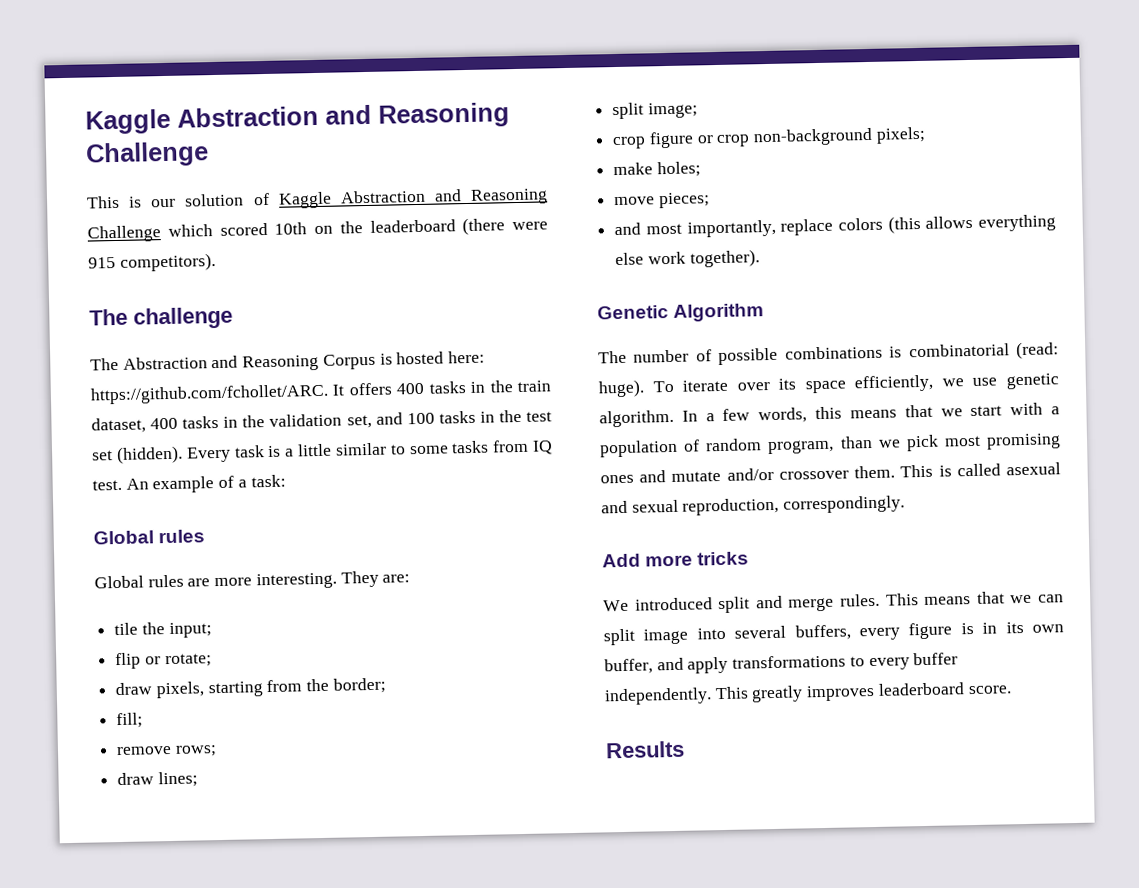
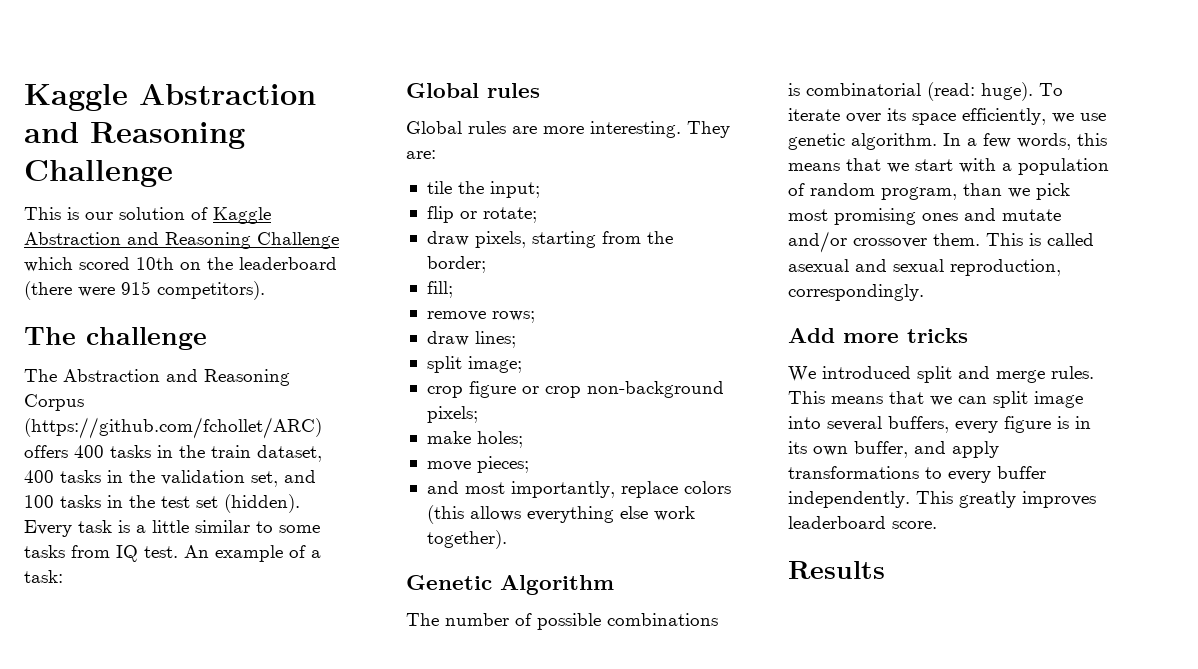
- The Abstraction and Reasoning Corpus is hosted here: https://github.com/fchollet/ARC. It offers 400 tasks in the train dataset, 400 tasks in the validation set, and 100 tasks in the test set (hidden).
+ The Abstraction and Reasoning Corpus (https://github.com/fchollet/ARC) offers 400 tasks in the train dataset, 400 tasks in the validation set, and 100 tasks in the test set (hidden).

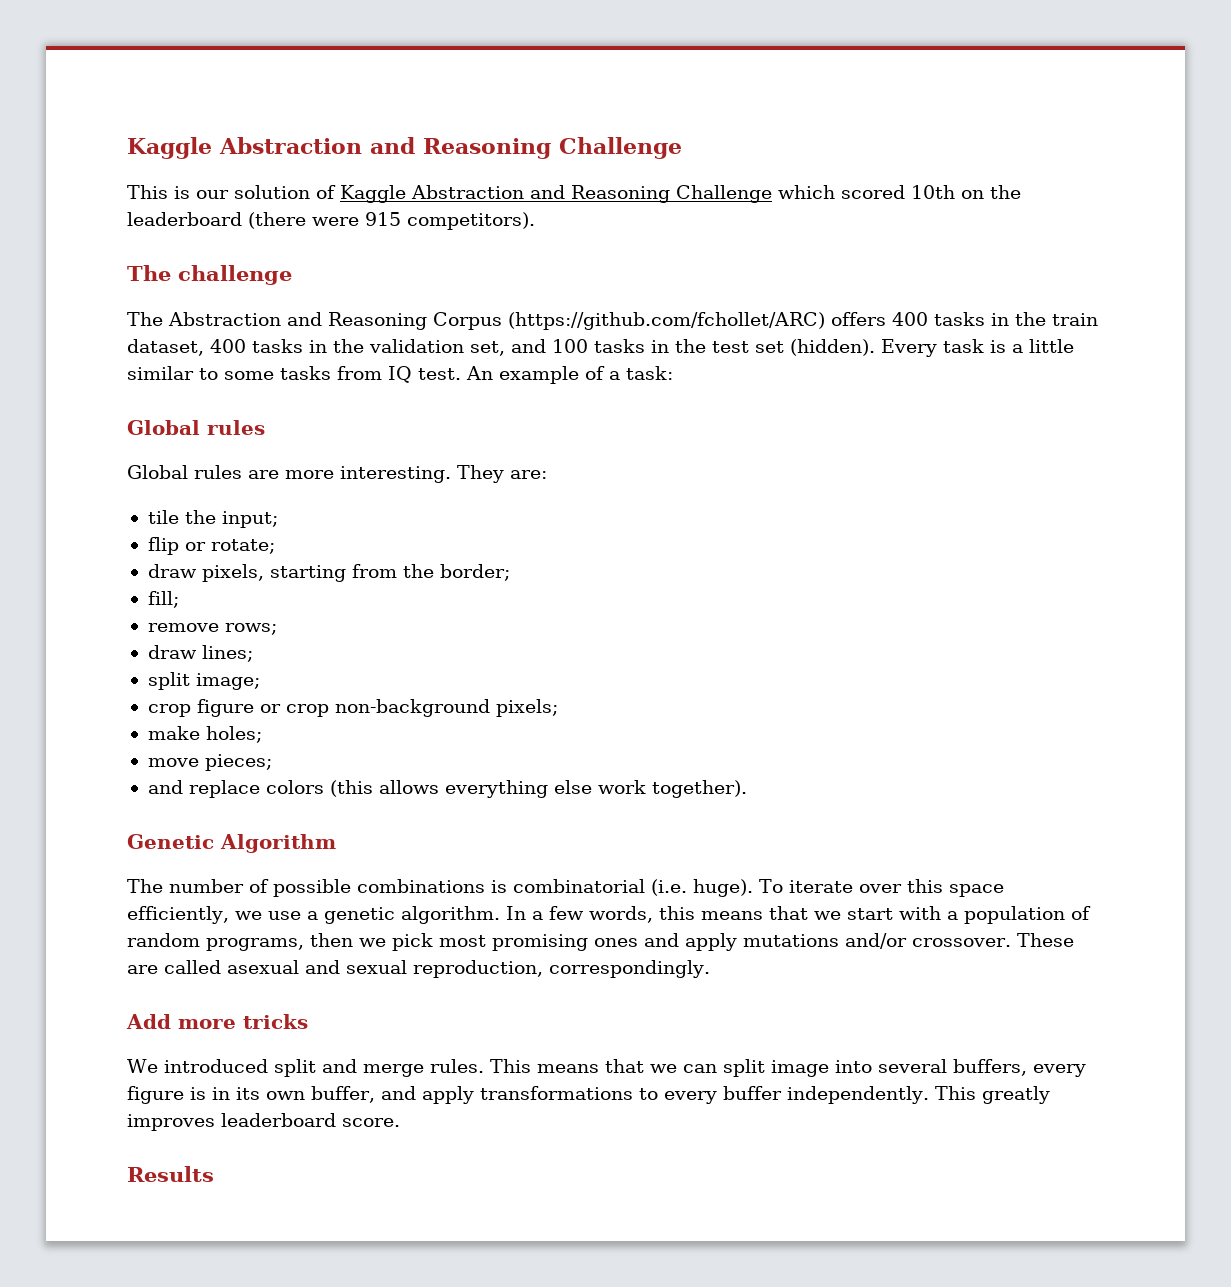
- and most importantly, replace colors (this allows everything else work together).
+ and replace colors (this allows everything else work together).
- The number of possible combinations is combinatorial (read: huge).
+ The number of possible combinations is combinatorial (i.e. huge).
- To iterate over its space efficiently, we use genetic algorithm.
+ To iterate over this space efficiently, we use a genetic algorithm.
- In a few words, this means that we start with a population of random program, than we pick most promising ones and mutate and/or crossover them. This is called asexual and sexual reproduction, correspondingly.
+ In a few words, this means that we start with a population of random programs, then we pick most promising ones and apply mutations and/or crossover. These are called asexual and sexual reproduction, correspondingly.

